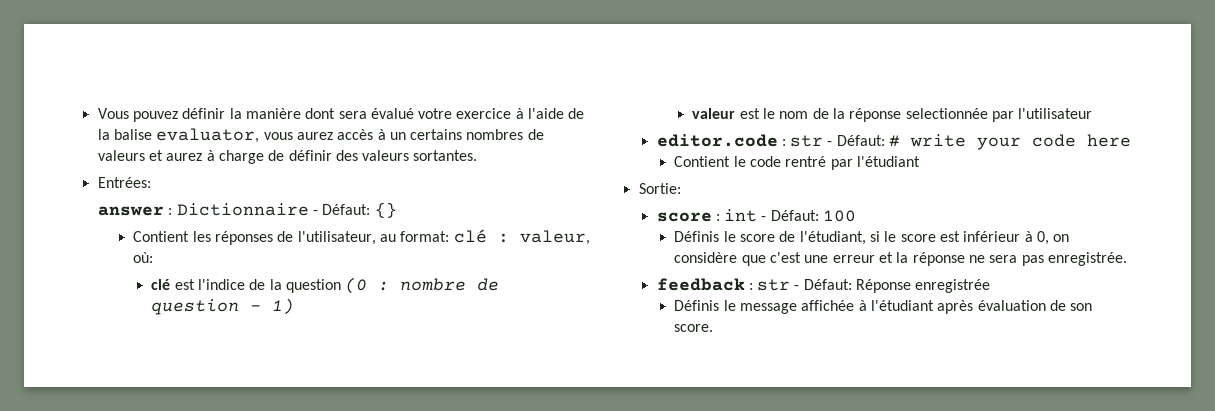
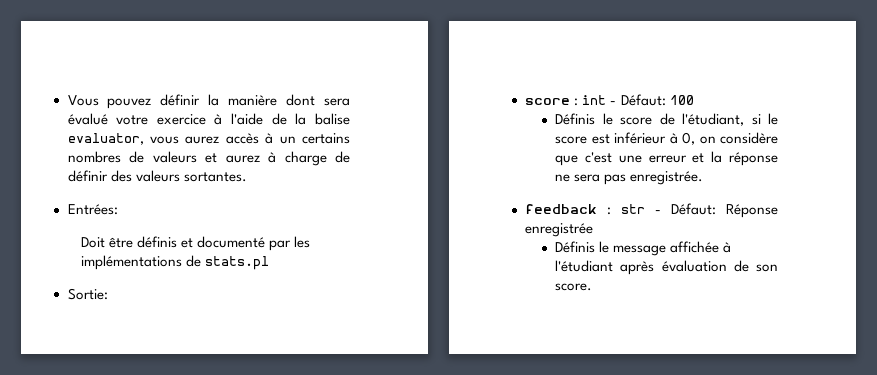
- answer : Dictionnaire - Défaut: {}
- Contient les réponses de l'utilisateur, au format: clé : valeur, où:
- clé est l'indice de la question (0 : nombre de question - 1)
- valeur est le nom de la réponse selectionnée par l'utilisateur
- editor.code : str - Défaut: # write your code here
- Contient le code rentré par l'étudiant
+ Doit être définis et documenté par les implémentations de stats.pl

